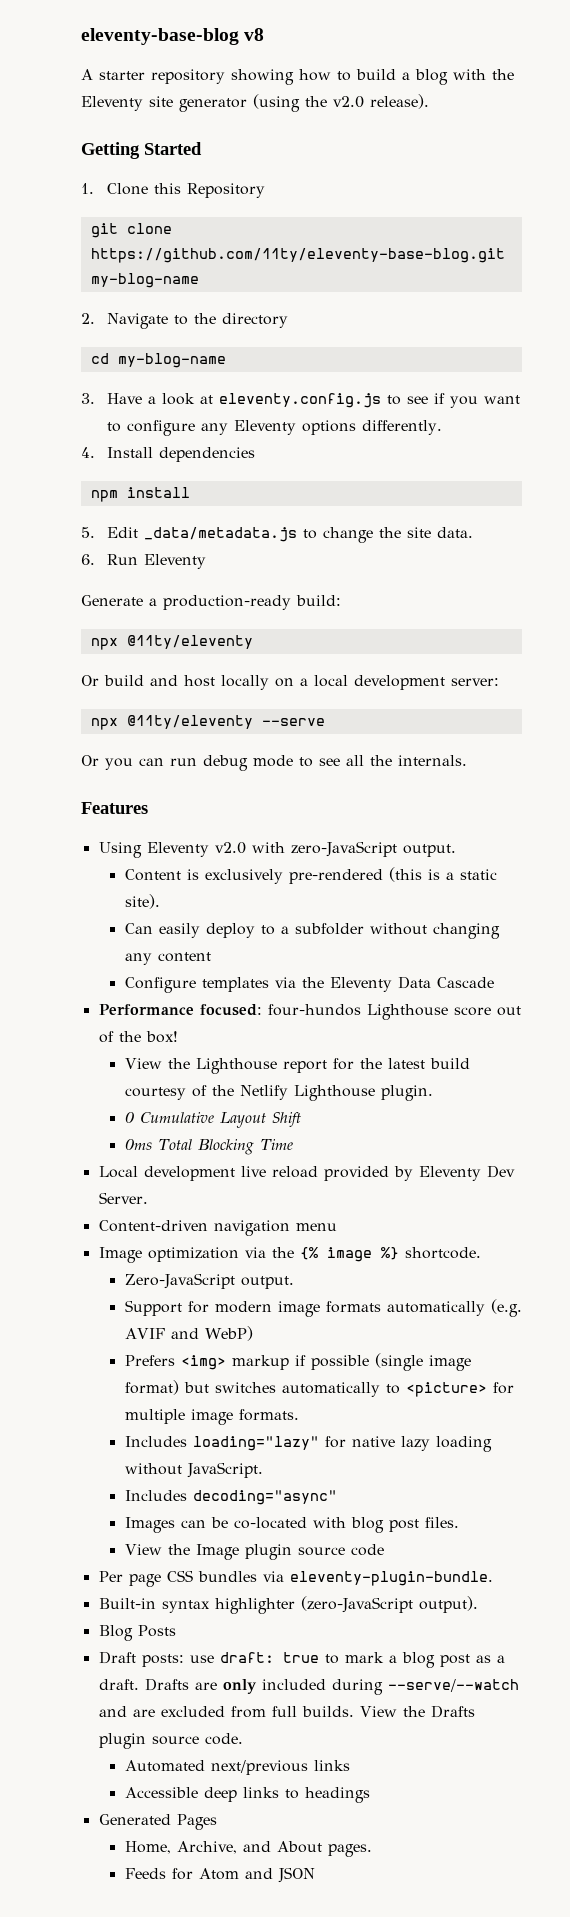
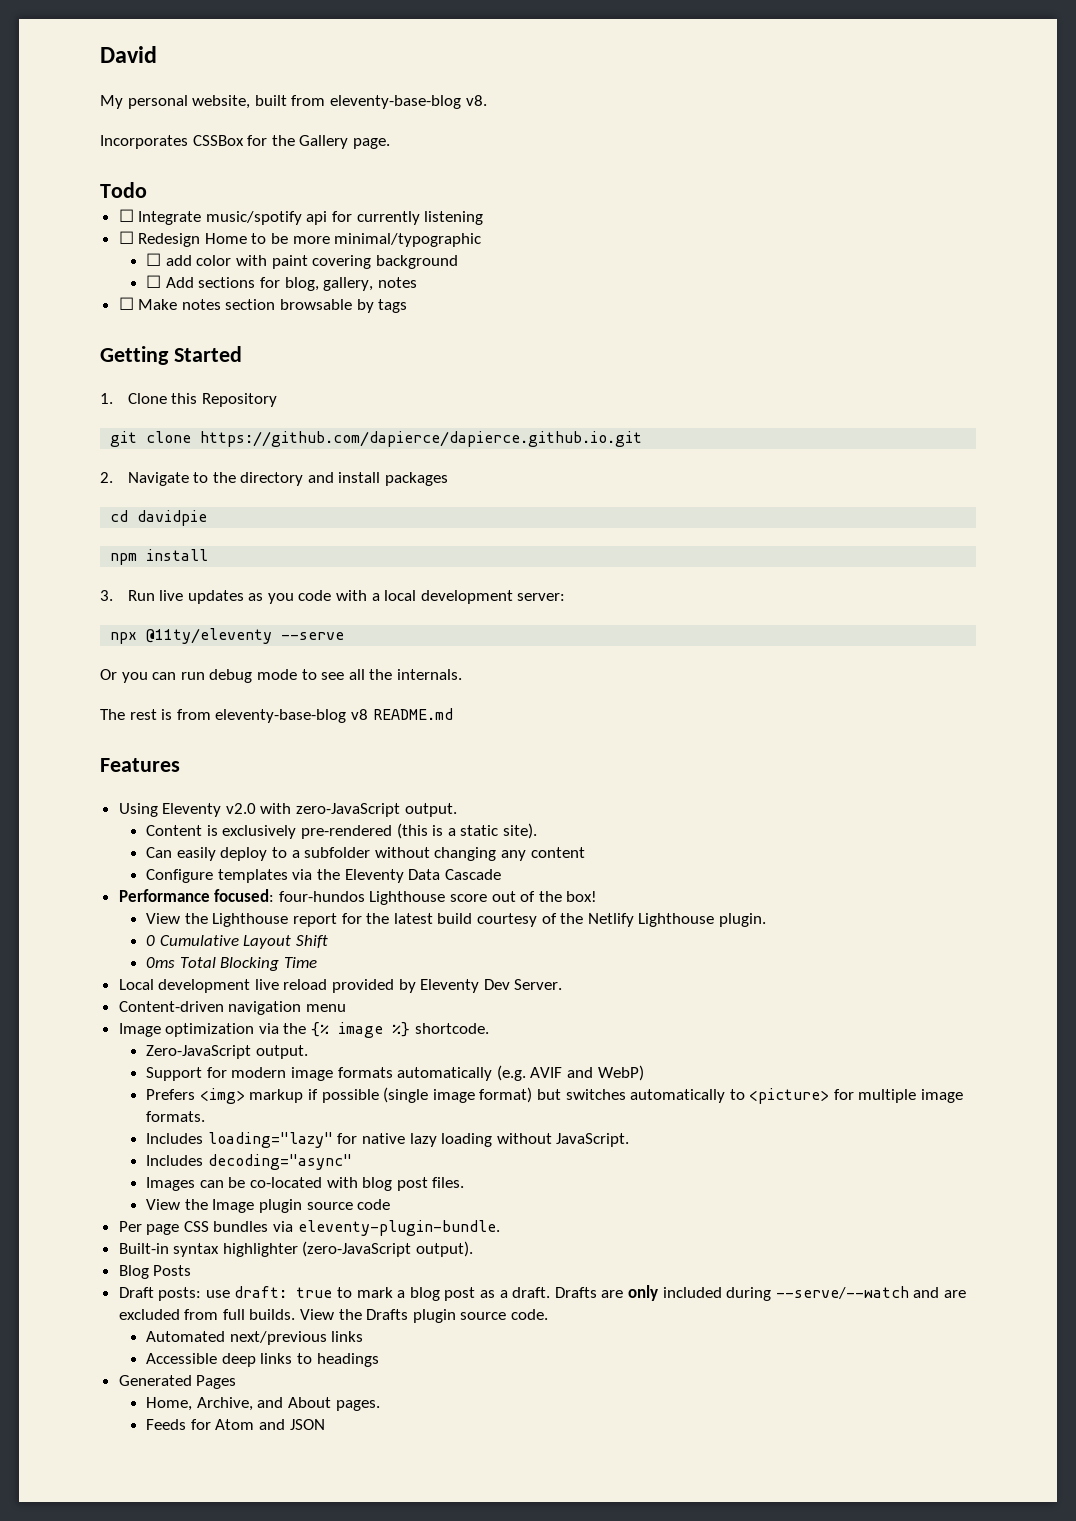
- eleventy-base-blog v8
- A starter repository showing how to build a blog with the Eleventy site generator (using the v2.0 release).
+ David
+ My personal website, built from eleventy-base-blog v8.
+ Incorporates CSSBox for the Gallery page.
+ Todo
+ ☐ Integrate music/spotify api for currently listening
+ ☐ Redesign Home to be more minimal/typographic
+ ☐ add color with paint covering background
+ ☐ Add sections for blog, gallery, notes
+ ☐ Make notes section browsable by tags
- git clone https://github.com/11ty/eleventy-base-blog.git my-blog-name
+ git clone https://github.com/dapierce/dapierce.github.io.git
- 2. Navigate to the directory
- cd my-blog-name
- 3. Have a look at eleventy.config.js to see if you want to configure any Eleventy options differently.
- 4. Install dependencies
+ 2. Navigate to the directory and install packages
+ cd davidpie
  npm install
- 5. Edit _data/metadata.js to change the site data.
- 6. Run Eleventy
- Generate a production-ready build:
- npx @11ty/eleventy
- Or build and host locally on a local development server:
+ 3. Run live updates as you code with a local development server:
+ The rest is from eleventy-base-blog v8 README.md

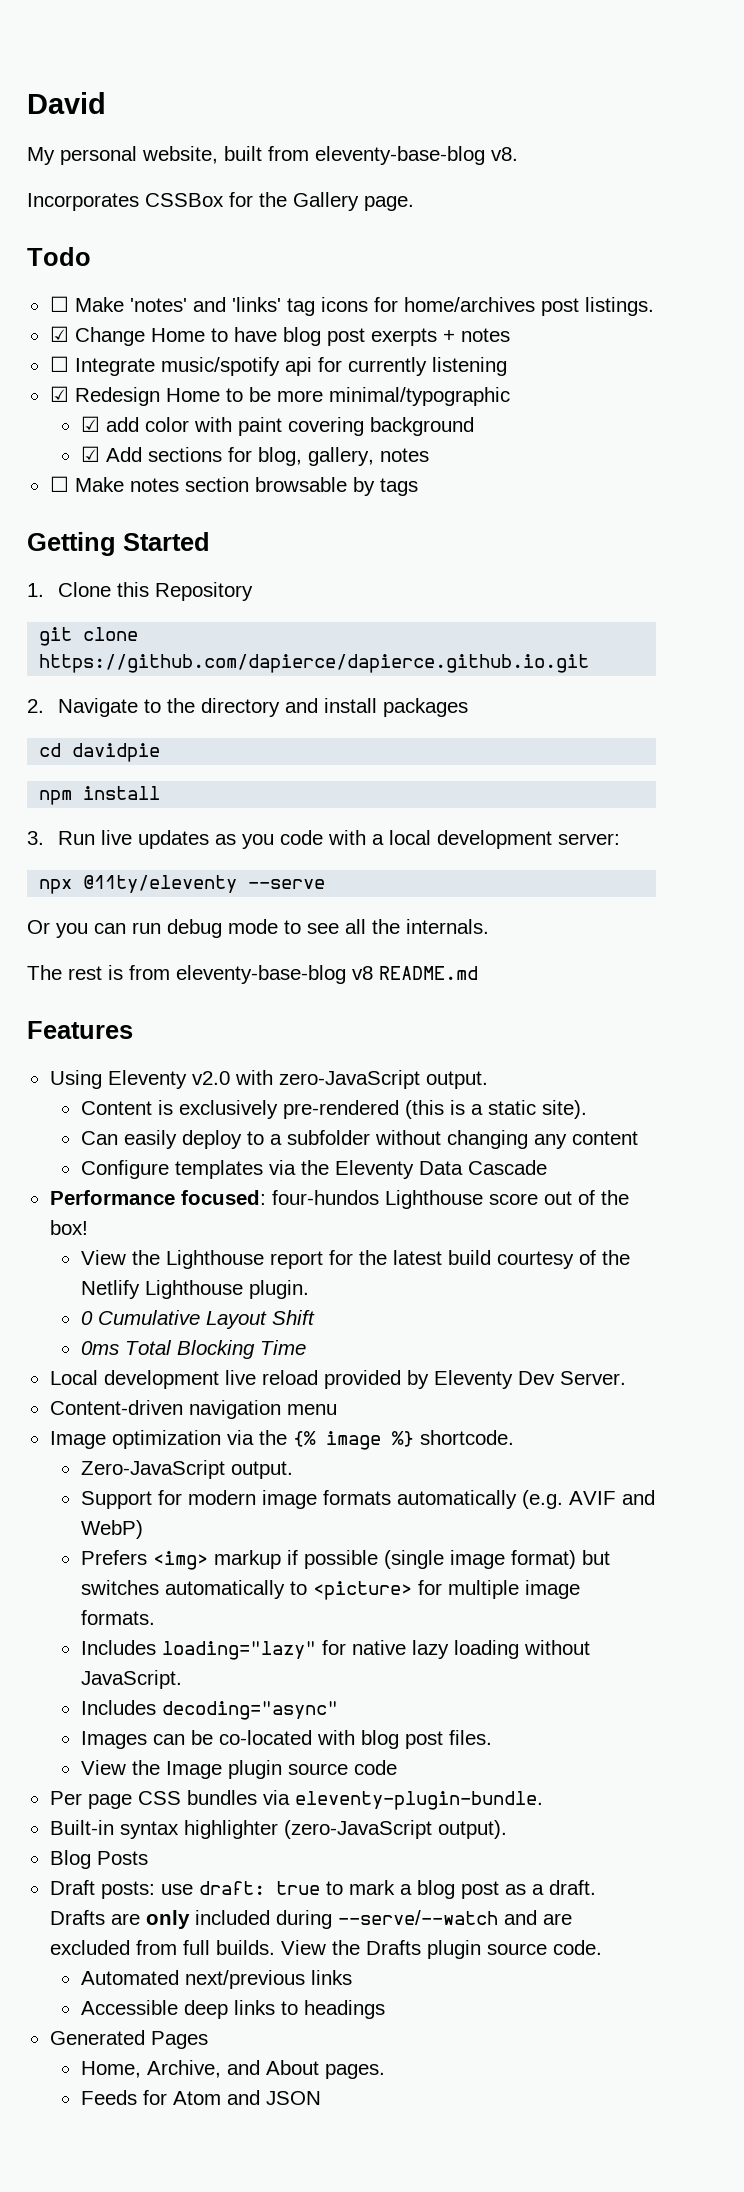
+ ☐ Make 'notes' and 'links' tag icons for home/archives post listings.
+ ☑ Change Home to have blog post exerpts + notes
- ☐ Redesign Home to be more minimal/typographic
+ ☑ Redesign Home to be more minimal/typographic
- ☐ add color with paint covering background
+ ☑ add color with paint covering background
- ☐ Add sections for blog, gallery, notes
+ ☑ Add sections for blog, gallery, notes

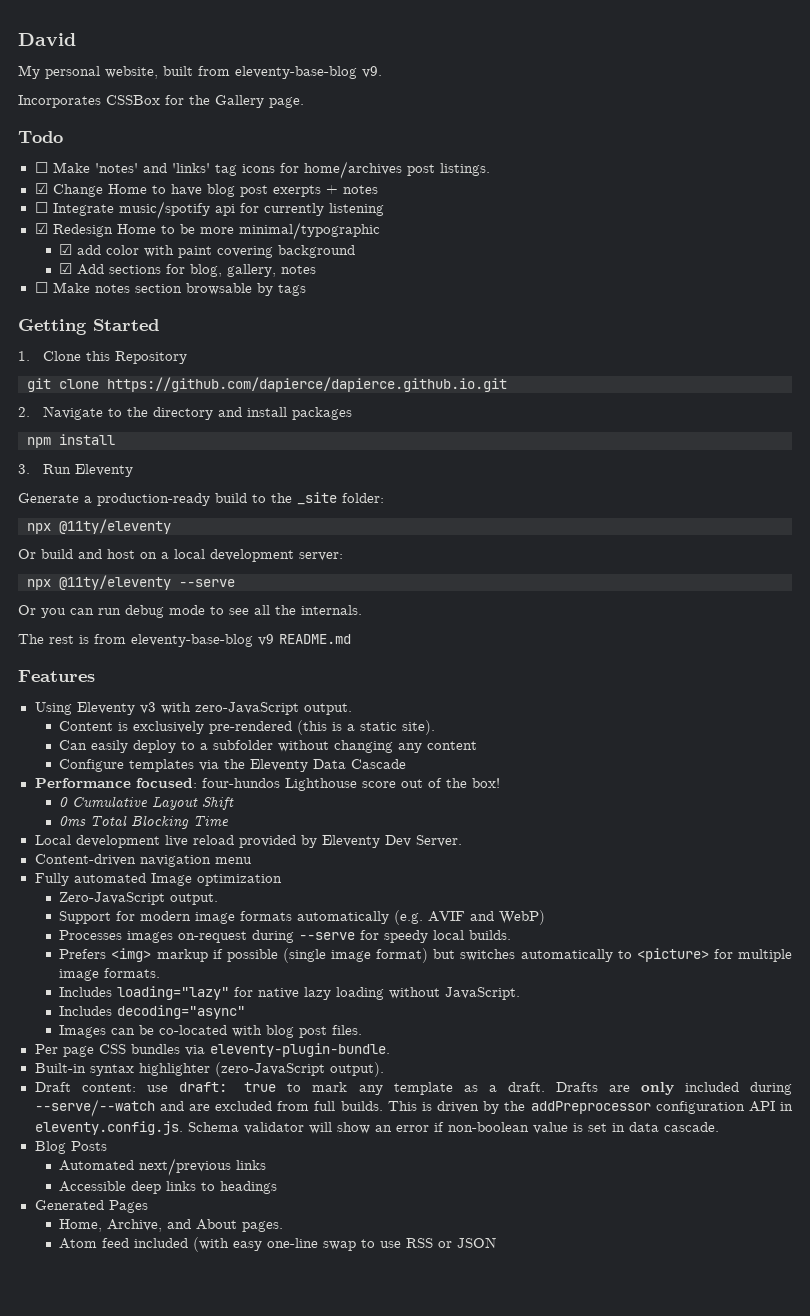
- My personal website, built from eleventy-base-blog v8.
+ My personal website, built from eleventy-base-blog v9.
- cd davidpie
- 3. Run live updates as you code with a local development server:
+ 3. Run Eleventy
+ Generate a production-ready build to the _site folder:
+ npx @11ty/eleventy
+ Or build and host on a local development server:
- The rest is from eleventy-base-blog v8 README.md
+ The rest is from eleventy-base-blog v9 README.md
- Using Eleventy v2.0 with zero-JavaScript output.
+ Using Eleventy v3 with zero-JavaScript output.
- View the Lighthouse report for the latest build courtesy of the Netlify Lighthouse plugin.
- Image optimization via the {% image %} shortcode.
+ Fully automated Image optimization
+ Processes images on-request during --serve for speedy local builds.
- View the Image plugin source code
- Blog Posts
- Draft posts: use draft: true to mark a blog post as a draft.
+ Draft content: use draft: true to mark any template as a draft.
- View the Drafts plugin source code.
+ This is driven by the addPreprocessor configuration API in eleventy.config.js. Schema validator will show an error if non-boolean value is set in data cascade.
+ Blog Posts
- Feeds for Atom and JSON
+ Atom feed included (with easy one-line swap to use RSS or JSON

